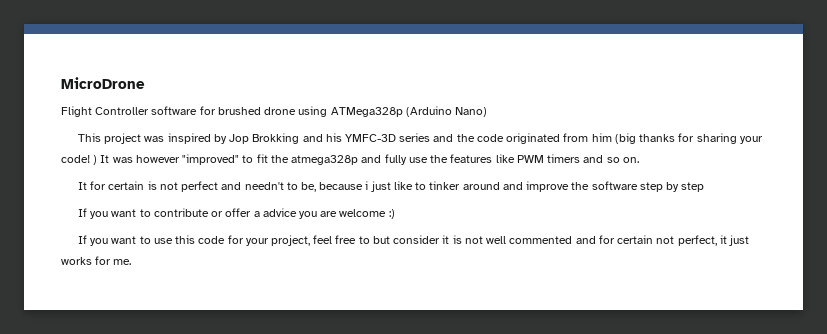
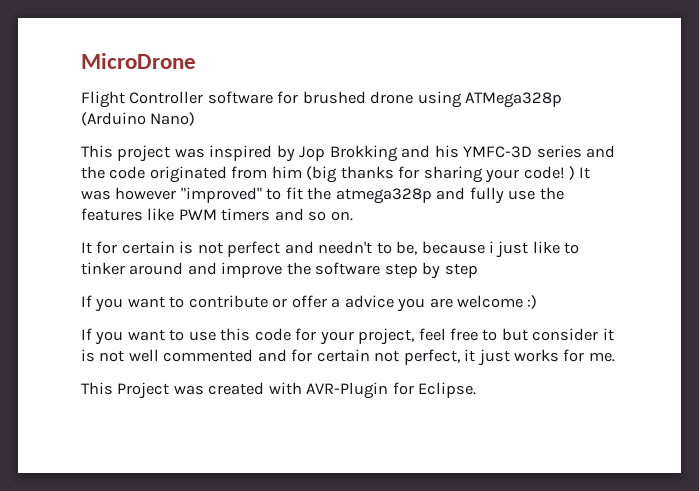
+ This Project was created with AVR-Plugin for Eclipse.

